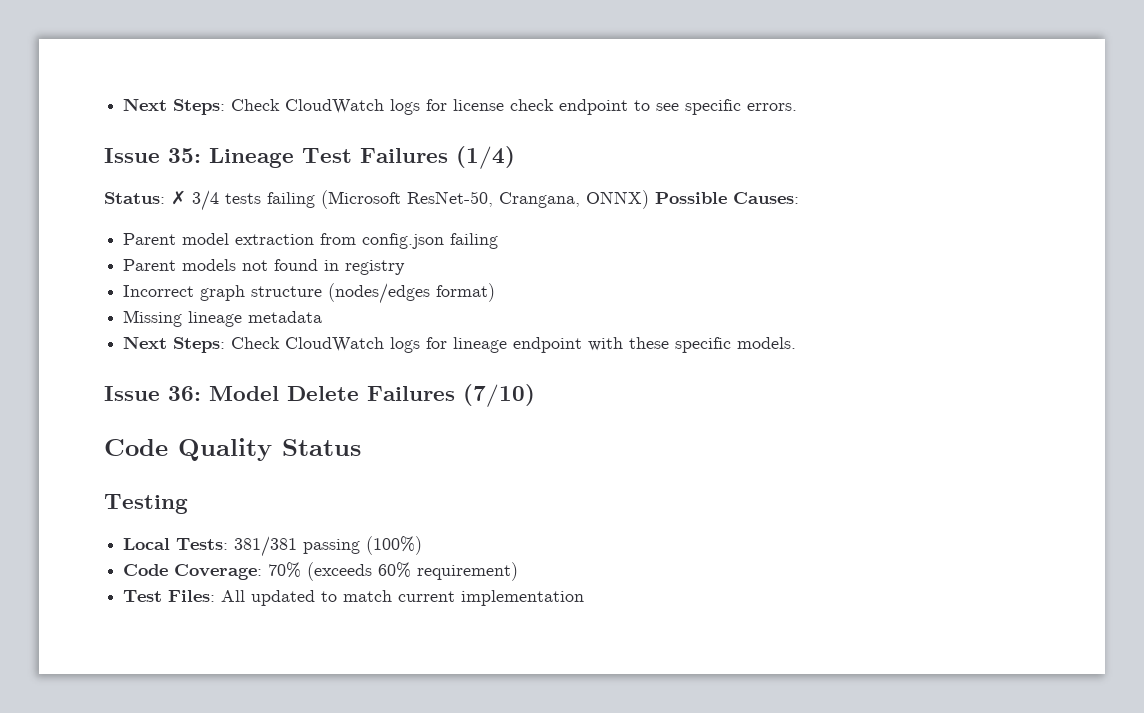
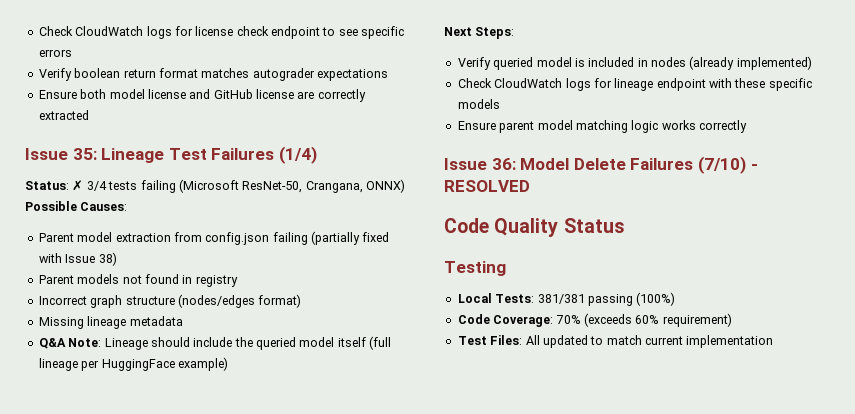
- Next Steps: Check CloudWatch logs for license check endpoint to see specific errors.
+ Check CloudWatch logs for license check endpoint to see specific errors
+ Verify boolean return format matches autograder expectations
+ Ensure both model license and GitHub license are correctly extracted
- Parent model extraction from config.json failing
+ Parent model extraction from config.json failing (partially fixed with Issue 38)
- Next Steps: Check CloudWatch logs for lineage endpoint with these specific models.
+ Q&A Note: Lineage should include the queried model itself (full lineage per HuggingFace example)
+ Next Steps:
+ Verify queried model is included in nodes (already implemented)
+ Check CloudWatch logs for lineage endpoint with these specific models
+ Ensure parent model matching logic works correctly
- Issue 36: Model Delete Failures (7/10)
+ Issue 36: Model Delete Failures (7/10) - RESOLVED

